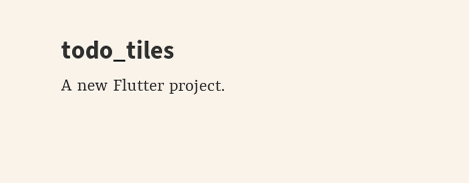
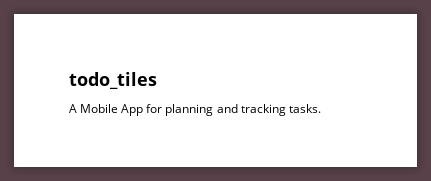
- A new Flutter project.
+ A Mobile App for planning and tracking tasks.

